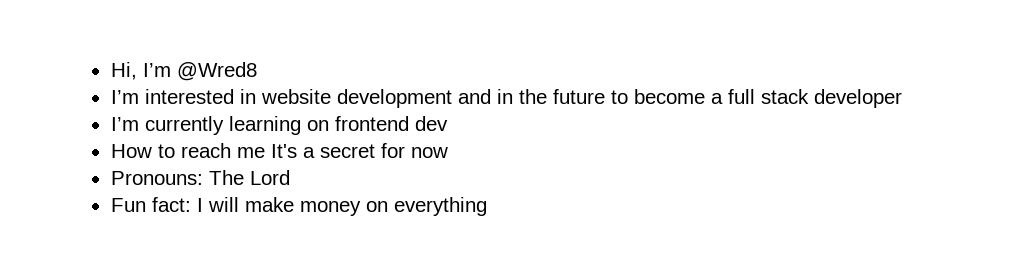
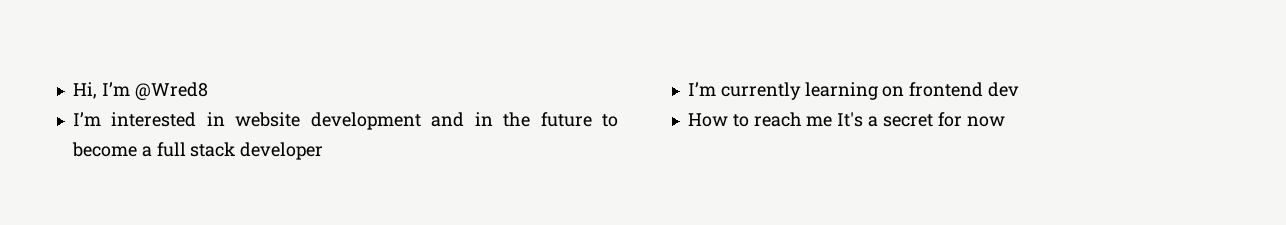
- Pronouns: The Lord
- Fun fact: I will make money on everything

